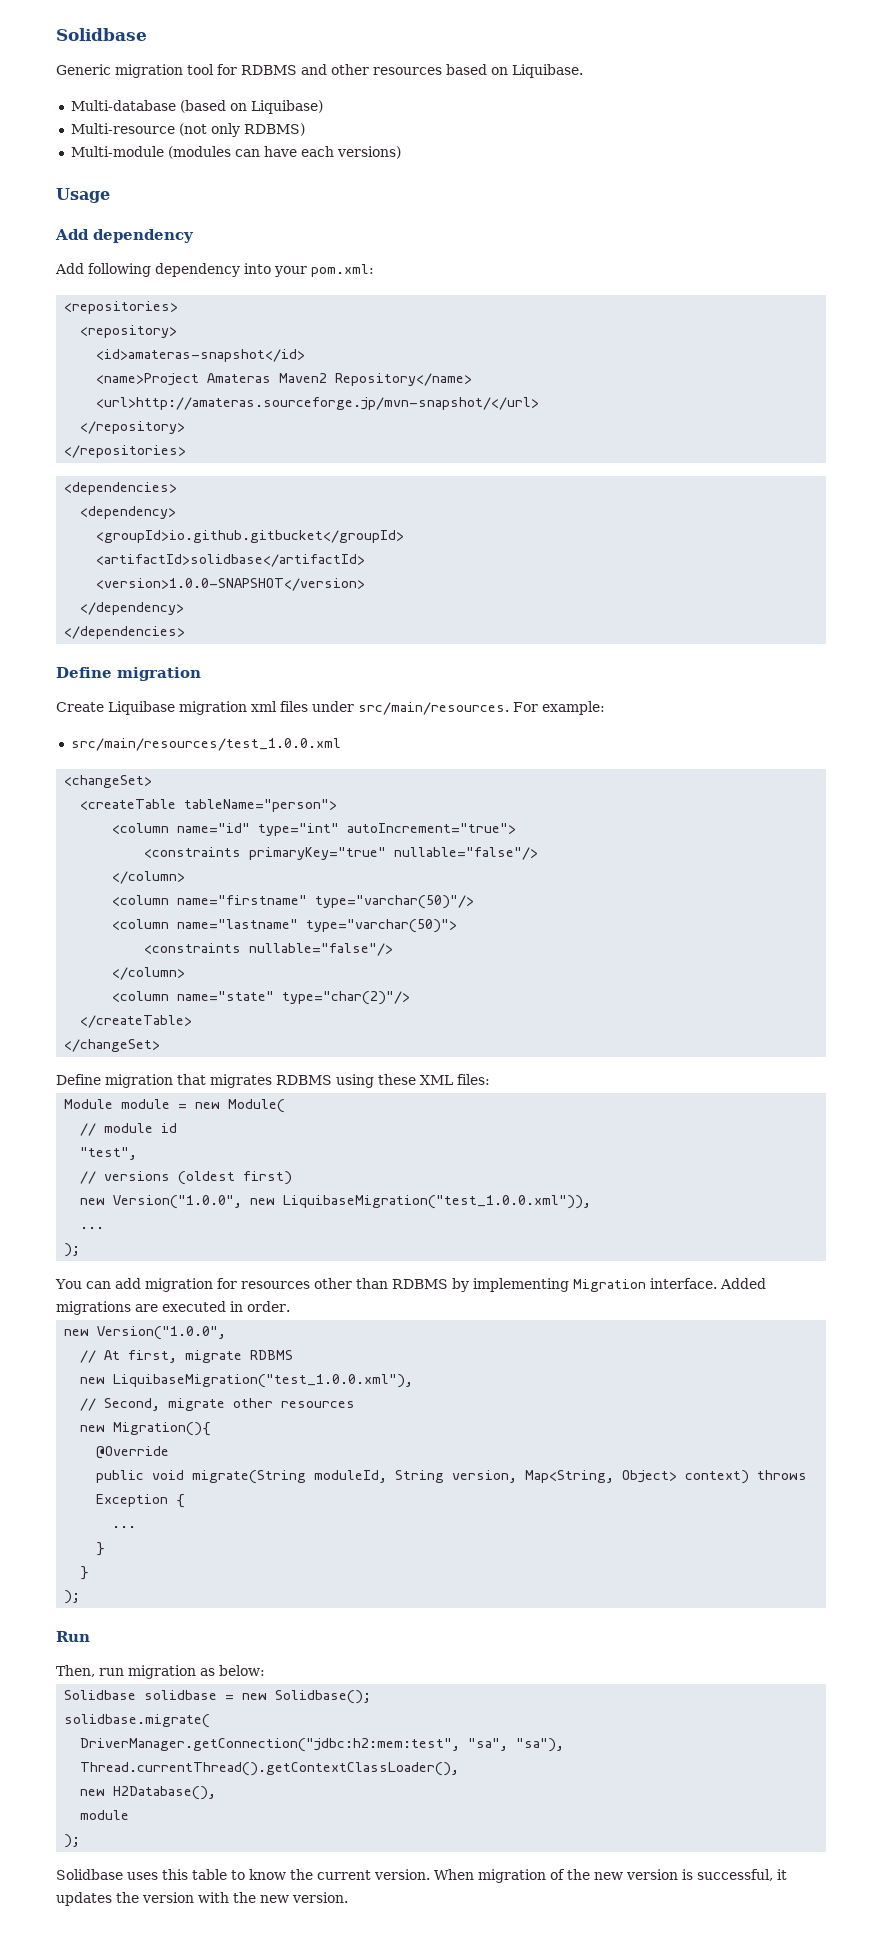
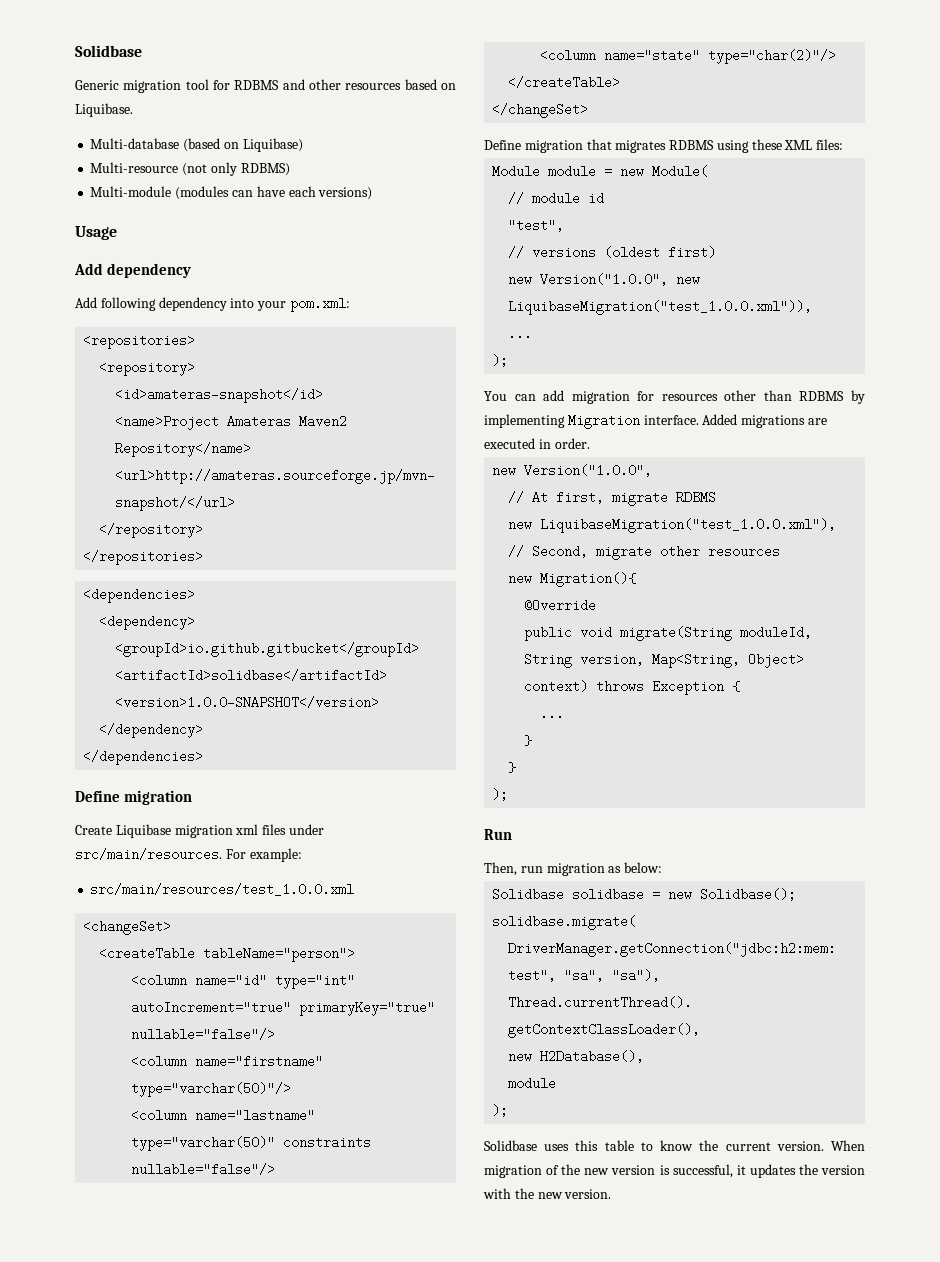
- <column name="id" type="int" autoIncrement="true">
- <constraints primaryKey="true" nullable="false"/>
- </column>
+ <column name="id" type="int" autoIncrement="true" primaryKey="true" nullable="false"/>
- <column name="lastname" type="varchar(50)">
- <constraints nullable="false"/>
- </column>
+ <column name="lastname" type="varchar(50)" constraints nullable="false"/>

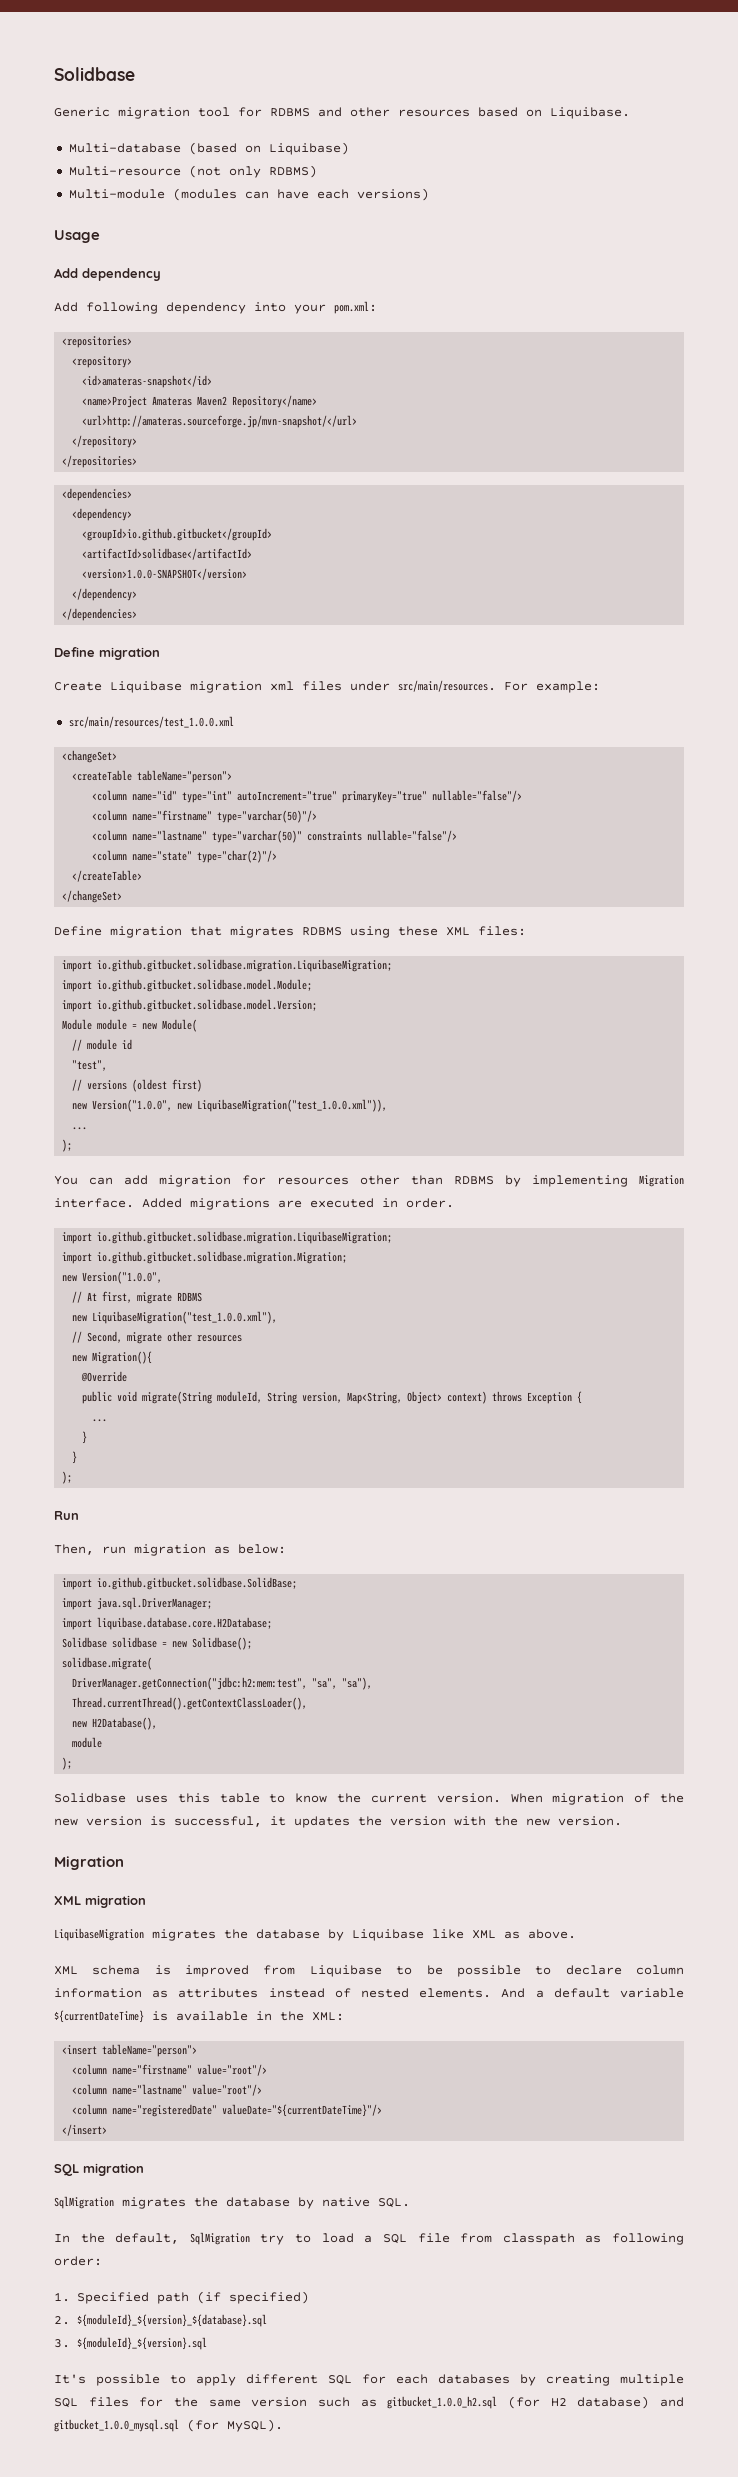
  Define migration that migrates RDBMS using these XML files:
+ import io.github.gitbucket.solidbase.migration.LiquibaseMigration;
+ import io.github.gitbucket.solidbase.model.Module;
+ import io.github.gitbucket.solidbase.model.Version;
  Added migrations are executed in order.
+ import io.github.gitbucket.solidbase.migration.LiquibaseMigration;
+ import io.github.gitbucket.solidbase.migration.Migration;
+ import io.github.gitbucket.solidbase.SolidBase;
+ import java.sql.DriverManager;
+ import liquibase.database.core.H2Database;
  When migration of the new version is successful, it updates the version with the new version.
+ Migration
+ XML migration
+ LiquibaseMigration migrates the database by Liquibase like XML as above.
+ XML schema is improved from Liquibase to be possible to declare column information as attributes instead of nested elements. And a default variable ${currentDateTime} is available in the XML:
+ <insert tableName="person">
+ <column name="firstname" value="root"/>
+ <column name="lastname" value="root"/>
+ <column name="registeredDate" valueDate="${currentDateTime}"/>
+ </insert>
+ SQL migration
+ SqlMigration migrates the database by native SQL.
+ In the default, SqlMigration try to load a SQL file from classpath as following order:
+ 1. Specified path (if specified)
+ 2. ${moduleId}_${version}_${database}.sql
+ 3. ${moduleId}_${version}.sql
+ It's possible to apply different SQL for each databases by creating multiple SQL files for the same version such as gitbucket_1.0.0_h2.sql (for H2 database) and gitbucket_1.0.0_mysql.sql (for MySQL).

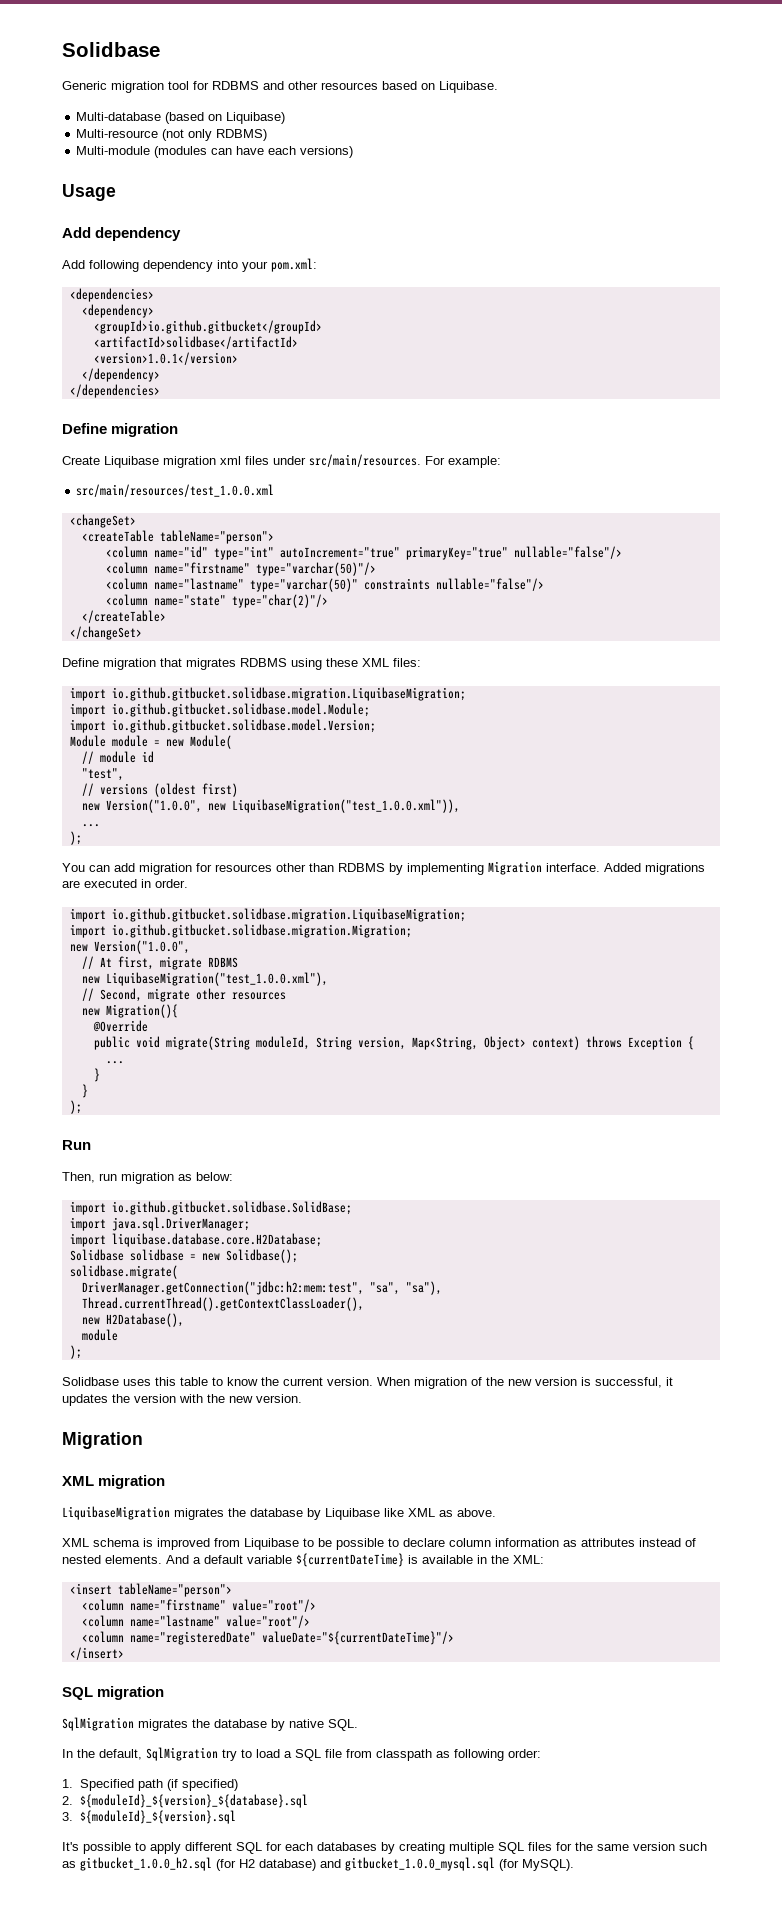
- <repositories>
- <repository>
- <id>amateras-snapshot</id>
- <name>Project Amateras Maven2 Repository</name>
- <url>http://amateras.sourceforge.jp/mvn-snapshot/</url>
- </repository>
- </repositories>
- <version>1.0.0-SNAPSHOT</version>
+ <version>1.0.1</version>

